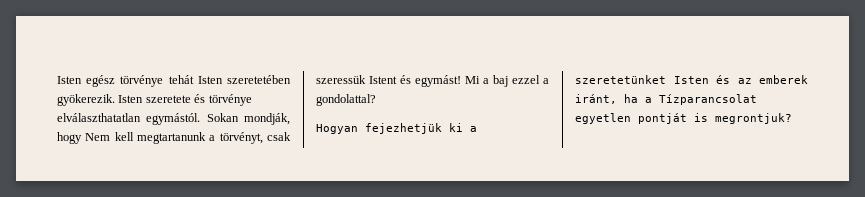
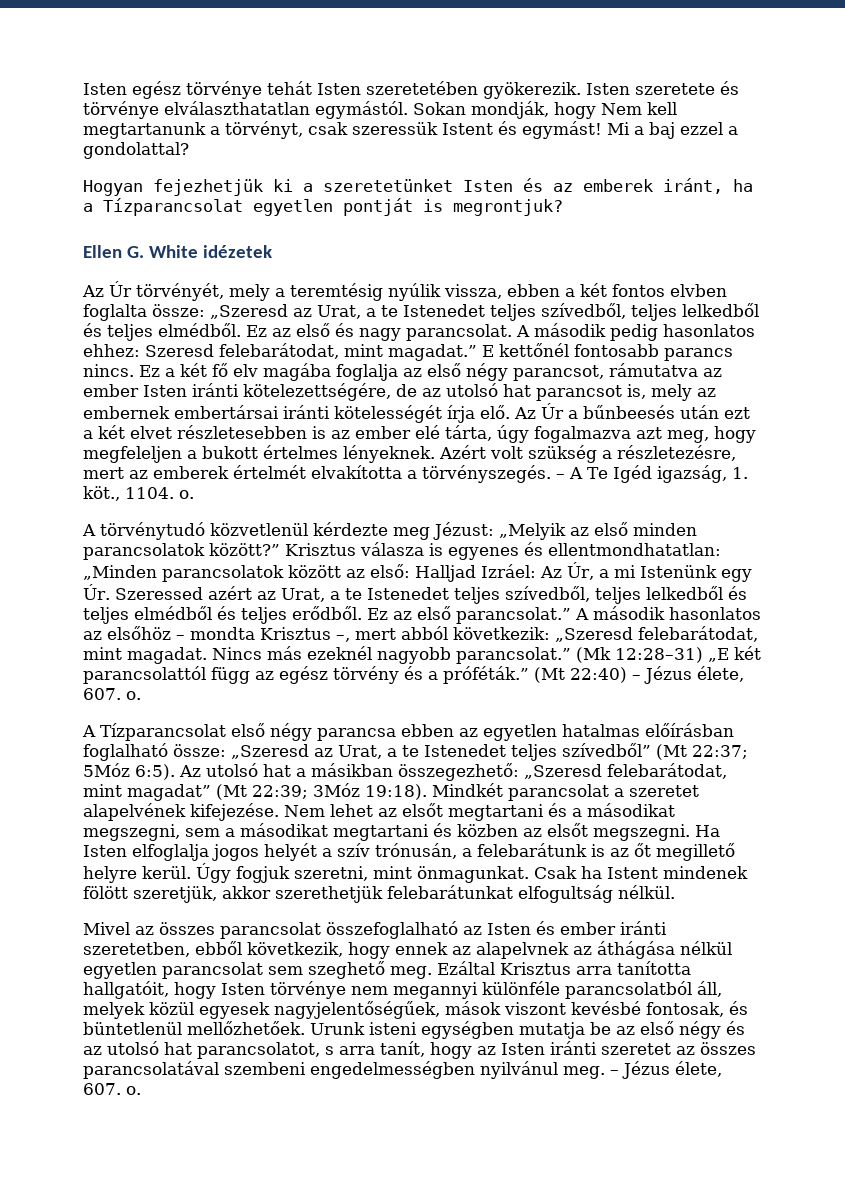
+ Ellen G. White idézetek
+ Az Úr törvényét, mely a teremtésig nyúlik vissza, ebben a két fontos elvben foglalta össze: „Szeresd az Urat, a te Istenedet teljes szívedből, teljes lelkedből és teljes elmédből. Ez az első és nagy parancsolat. A második pedig hasonlatos ehhez: Szeresd felebarátodat, mint magadat.” E kettőnél fontosabb parancs nincs. Ez a két fő elv magába foglalja az első négy parancsot, rámutatva az ember Isten iránti kötelezettségére, de az utolsó hat parancsot is, mely az embernek embertársai iránti kötelességét írja elő. Az Úr a bűnbeesés után ezt a két elvet részletesebben is az ember elé tárta, úgy fogalmazva azt meg, hogy megfeleljen a bukott értelmes lényeknek. Azért volt szükség a részletezésre, mert az emberek értelmét elvakította a törvényszegés. – A Te Igéd igazság, 1. köt., 1104. o.
+ A törvénytudó közvetlenül kérdezte meg Jézust: „Melyik az első minden parancsolatok között?” Krisztus válasza is egyenes és ellentmondhatatlan: „Minden parancsolatok között az első: Halljad Izráel: Az Úr, a mi Istenünk egy Úr. Szeressed azért az Urat, a te Istenedet teljes szívedből, teljes lelkedből és teljes elmédből és teljes erődből. Ez az első parancsolat.” A második hasonlatos az elsőhöz – mondta Krisztus –, mert abból következik: „Szeresd felebarátodat, mint magadat. Nincs más ezeknél nagyobb parancsolat.” (Mk 12:28–31) „E két parancsolattól függ az egész törvény és a próféták.” (Mt 22:40) – Jézus élete, 607. o.
+ A Tízparancsolat első négy parancsa ebben az egyetlen hatalmas előírásban foglalható össze: „Szeresd az Urat, a te Istenedet teljes szívedből” (Mt 22:37; 5Móz 6:5). Az utolsó hat a másikban összegezhető: „Szeresd felebarátodat, mint magadat” (Mt 22:39; 3Móz 19:18). Mindkét parancsolat a szeretet alapelvének kifejezése. Nem lehet az elsőt megtartani és a másodikat megszegni, sem a másodikat megtartani és közben az elsőt megszegni. Ha Isten elfoglalja jogos helyét a szív trónusán, a felebarátunk is az őt megillető helyre kerül. Úgy fogjuk szeretni, mint önmagunkat. Csak ha Istent mindenek fölött szeretjük, akkor szerethetjük felebarátunkat elfogultság nélkül.
+ Mivel az összes parancsolat összefoglalható az Isten és ember iránti szeretetben, ebből következik, hogy ennek az alapelvnek az áthágása nélkül egyetlen parancsolat sem szeghető meg. Ezáltal Krisztus arra tanította hallgatóit, hogy Isten törvénye nem megannyi különféle parancsolatból áll, melyek közül egyesek nagyjelentőségűek, mások viszont kevésbé fontosak, és büntetlenül mellőzhetőek. Urunk isteni egységben mutatja be az első négy és az utolsó hat parancsolatot, s arra tanít, hogy az Isten iránti szeretet az összes parancsolatával szembeni engedelmességben nyilvánul meg. – Jézus élete, 607. o.

